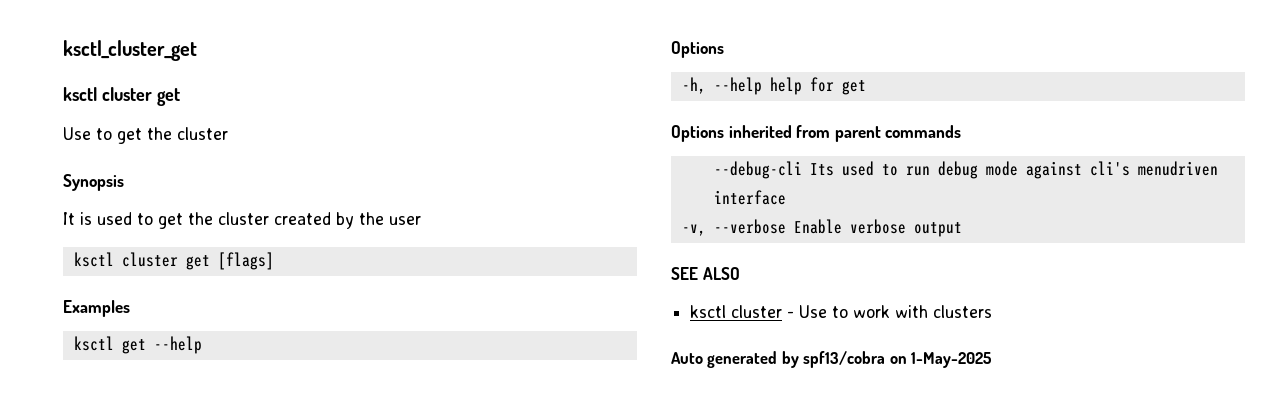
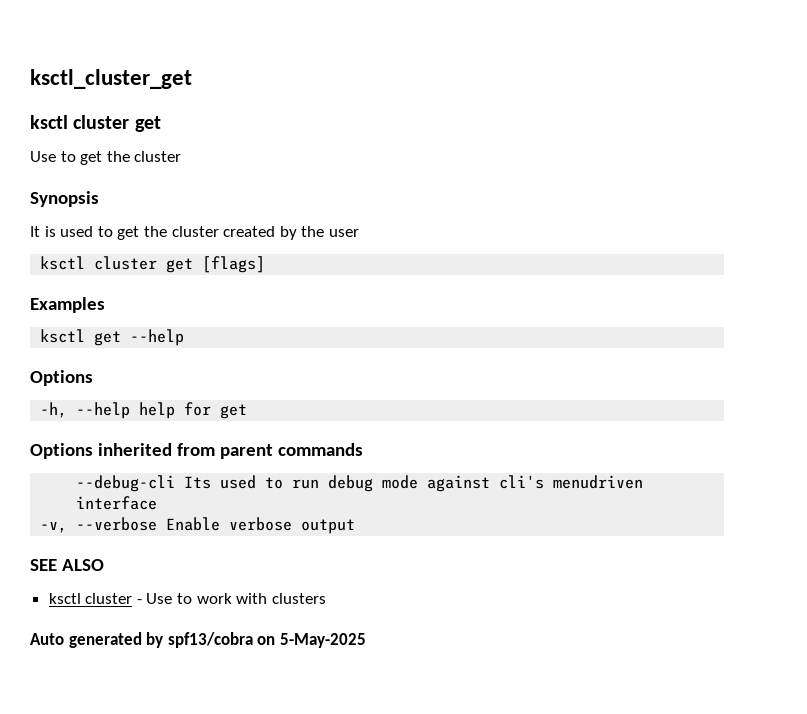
- Auto generated by spf13/cobra on 1-May-2025
+ Auto generated by spf13/cobra on 5-May-2025

